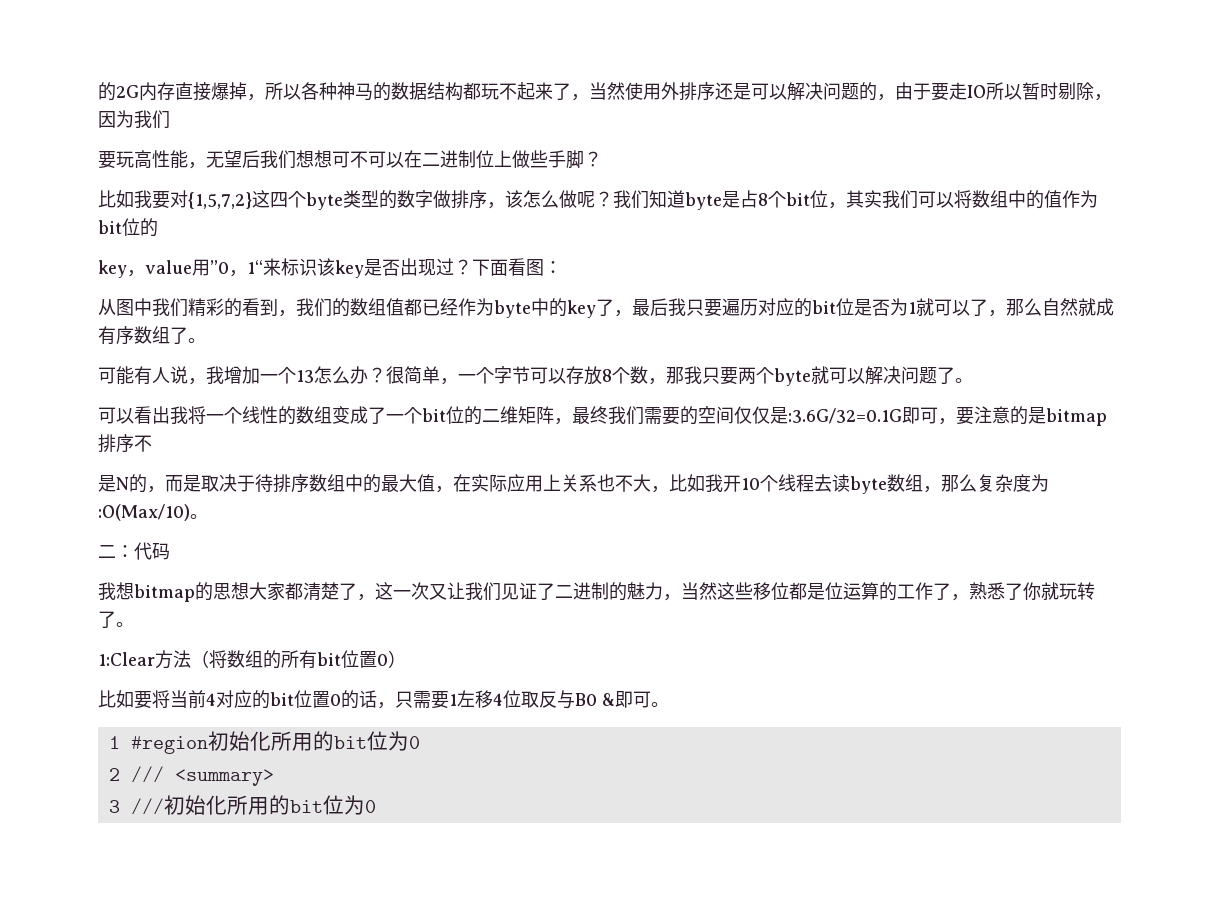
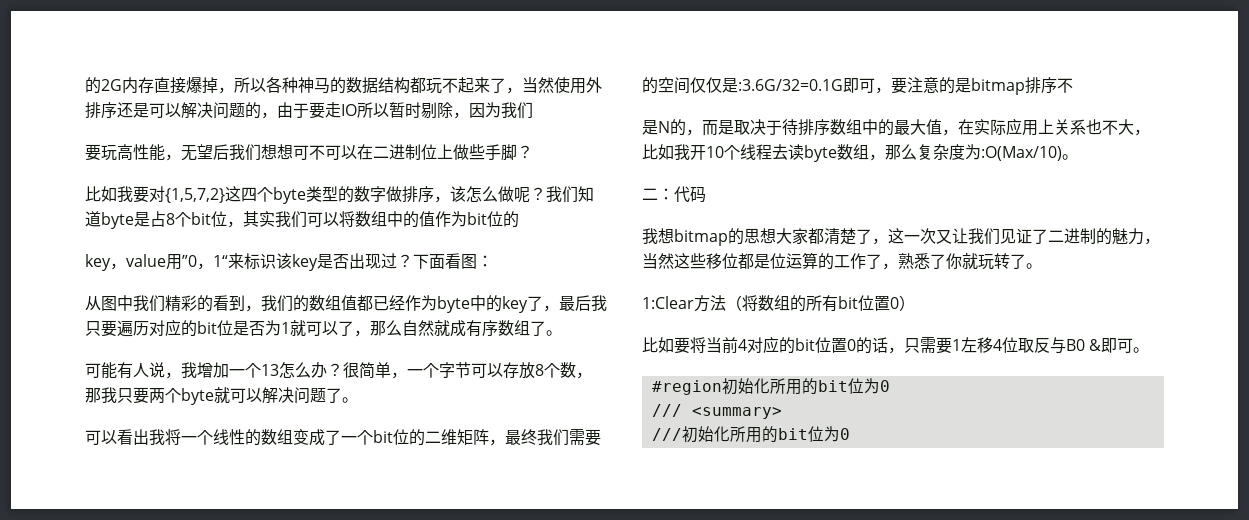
- 1 #region初始化所用的bit位为0
+ #region初始化所用的bit位为0
- 2 /// <summary>
+ /// <summary>
- 3 ///初始化所用的bit位为0
+ ///初始化所用的bit位为0

